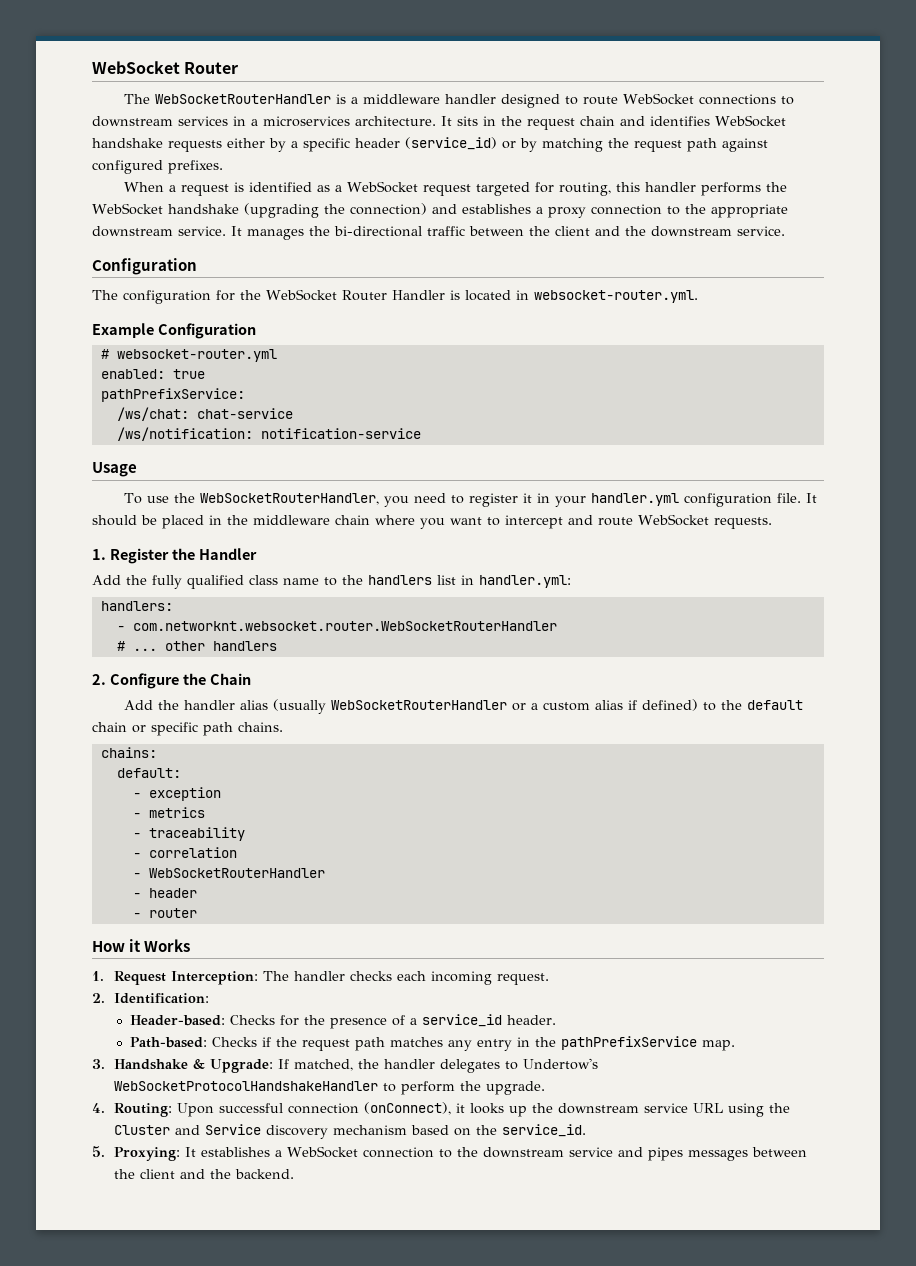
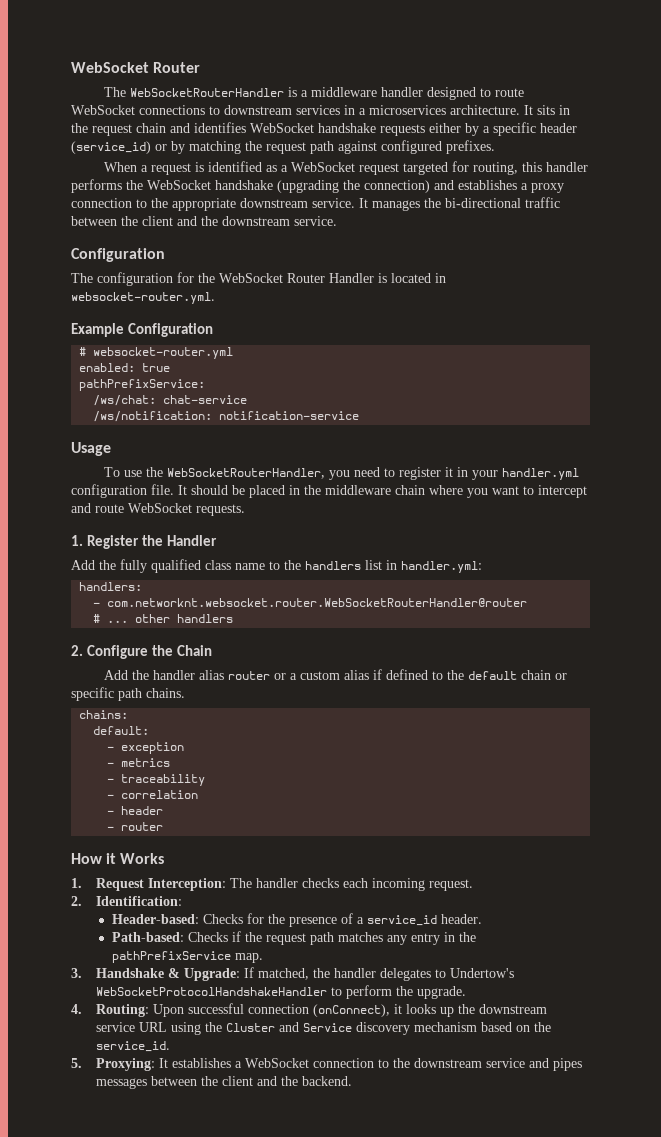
- - com.networknt.websocket.router.WebSocketRouterHandler
+ - com.networknt.websocket.router.WebSocketRouterHandler@router
- Add the handler alias (usually WebSocketRouterHandler or a custom alias if defined) to the default chain or specific path chains.
+ Add the handler alias router or a custom alias if defined to the default chain or specific path chains.
- - WebSocketRouterHandler

